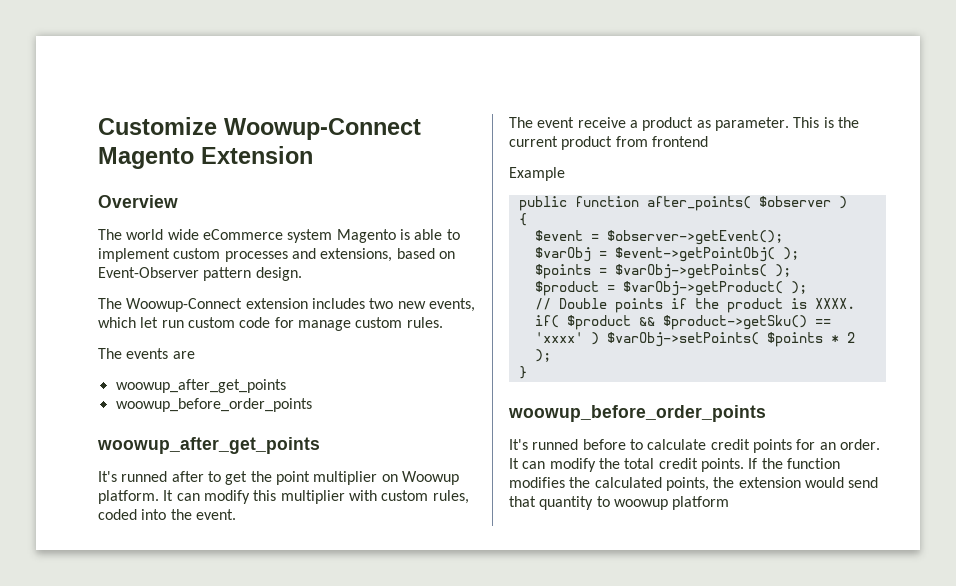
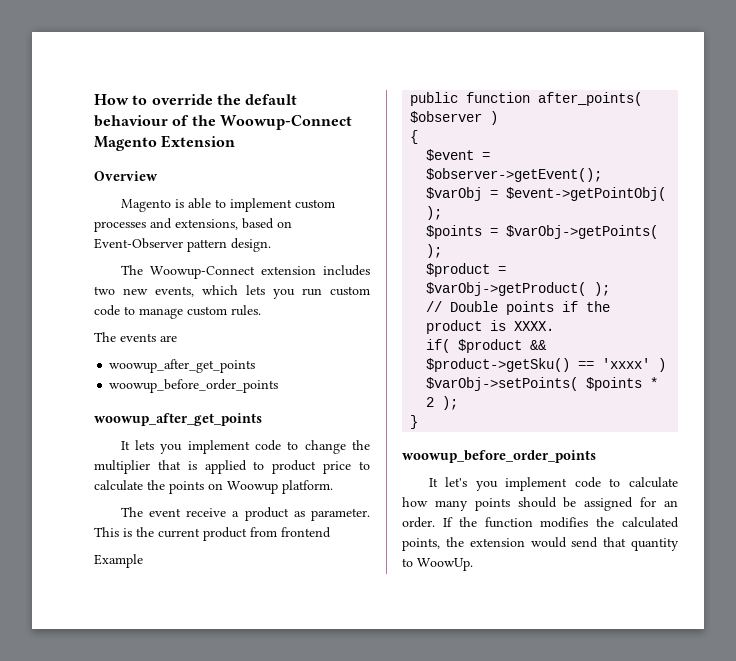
- Customize Woowup-Connect Magento Extension
+ How to override the default behaviour of the Woowup-Connect Magento Extension
- The world wide eCommerce system Magento is able to implement custom processes and extensions, based on Event-Observer pattern design.
+ Magento is able to implement custom processes and extensions, based on Event-Observer pattern design.
- The Woowup-Connect extension includes two new events, which let run custom code for manage custom rules.
+ The Woowup-Connect extension includes two new events, which lets you run custom code to manage custom rules.
- It's runned after to get the point multiplier on Woowup platform. It can modify this multiplier with custom rules, coded into the event.
+ It lets you implement code to change the multiplier that is applied to product price to calculate the points on Woowup platform.
- It's runned before to calculate credit points for an order. It can modify the total credit points.
+ It let's you implement code to calculate how many points should be assigned for an order.
- If the function modifies the calculated points, the extension would send that quantity to woowup platform
+ If the function modifies the calculated points, the extension would send that quantity to WoowUp.

